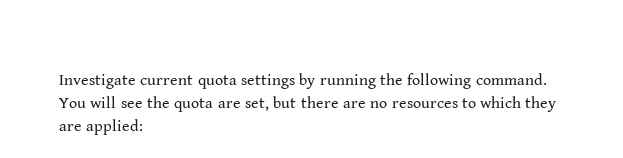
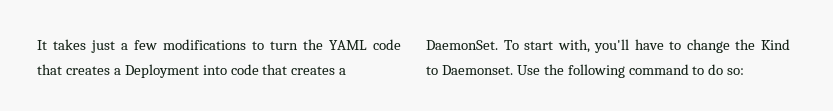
- Investigate current quota settings by running the following command. You will see the quota are set, but there are no resources to which they are applied:
+ It takes just a few modifications to turn the YAML code that creates a Deployment into code that creates a DaemonSet. To start with, you'll have to change the Kind to Daemonset. Use the following command to do so:

